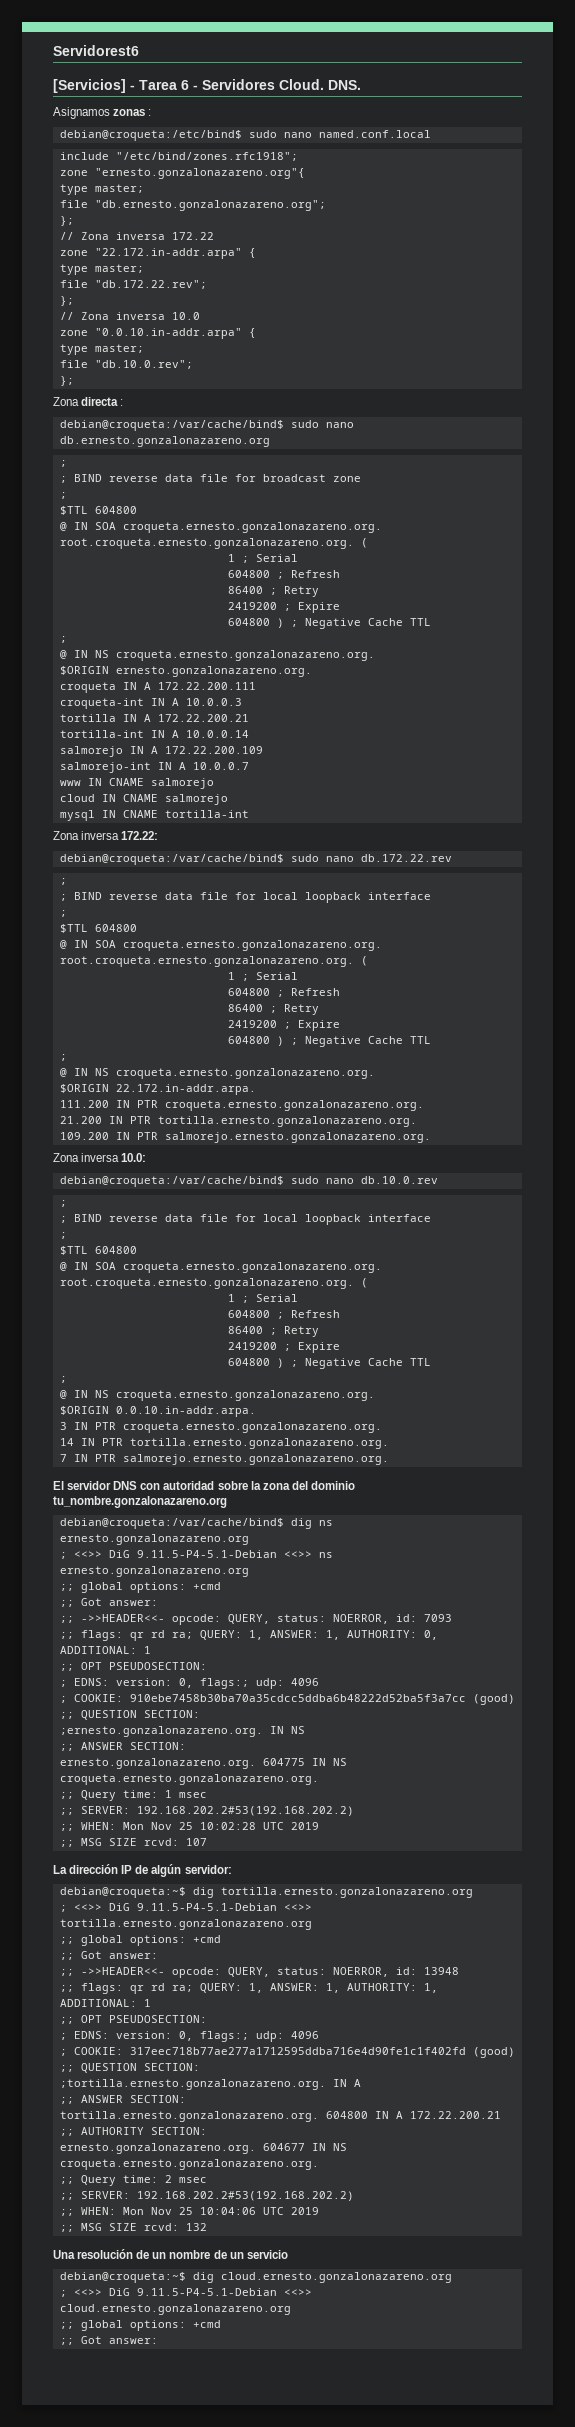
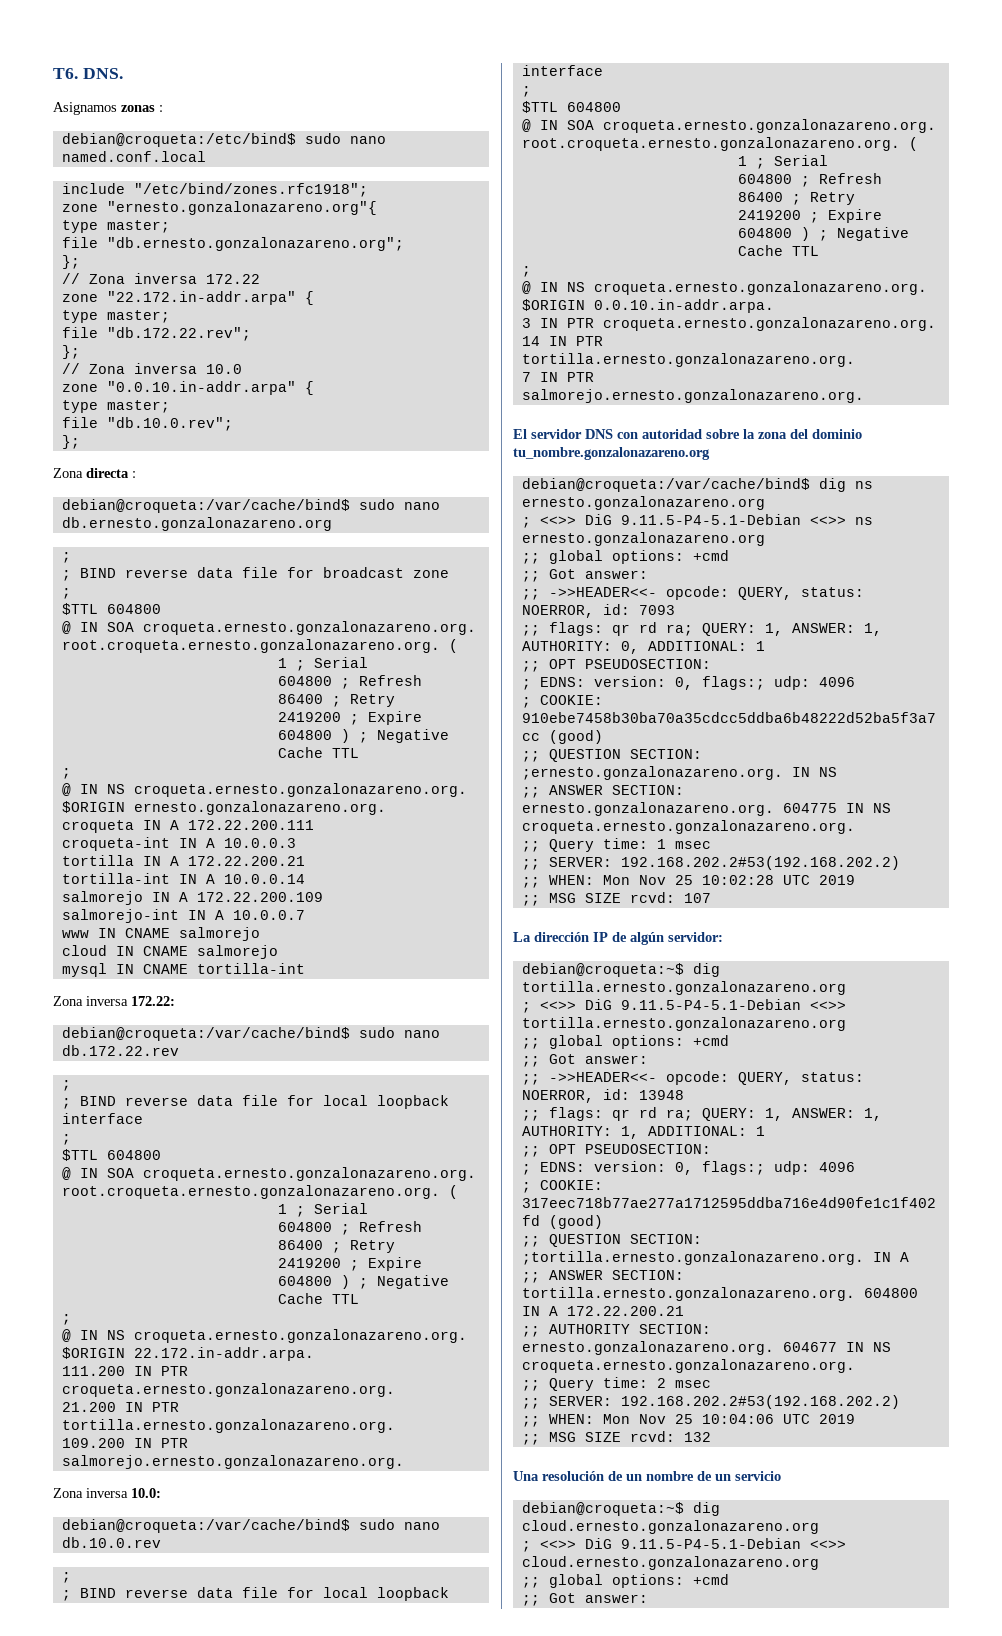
- Servidorest6
- [Servicios] - Tarea 6 - Servidores Cloud. DNS.
+ T6. DNS.

